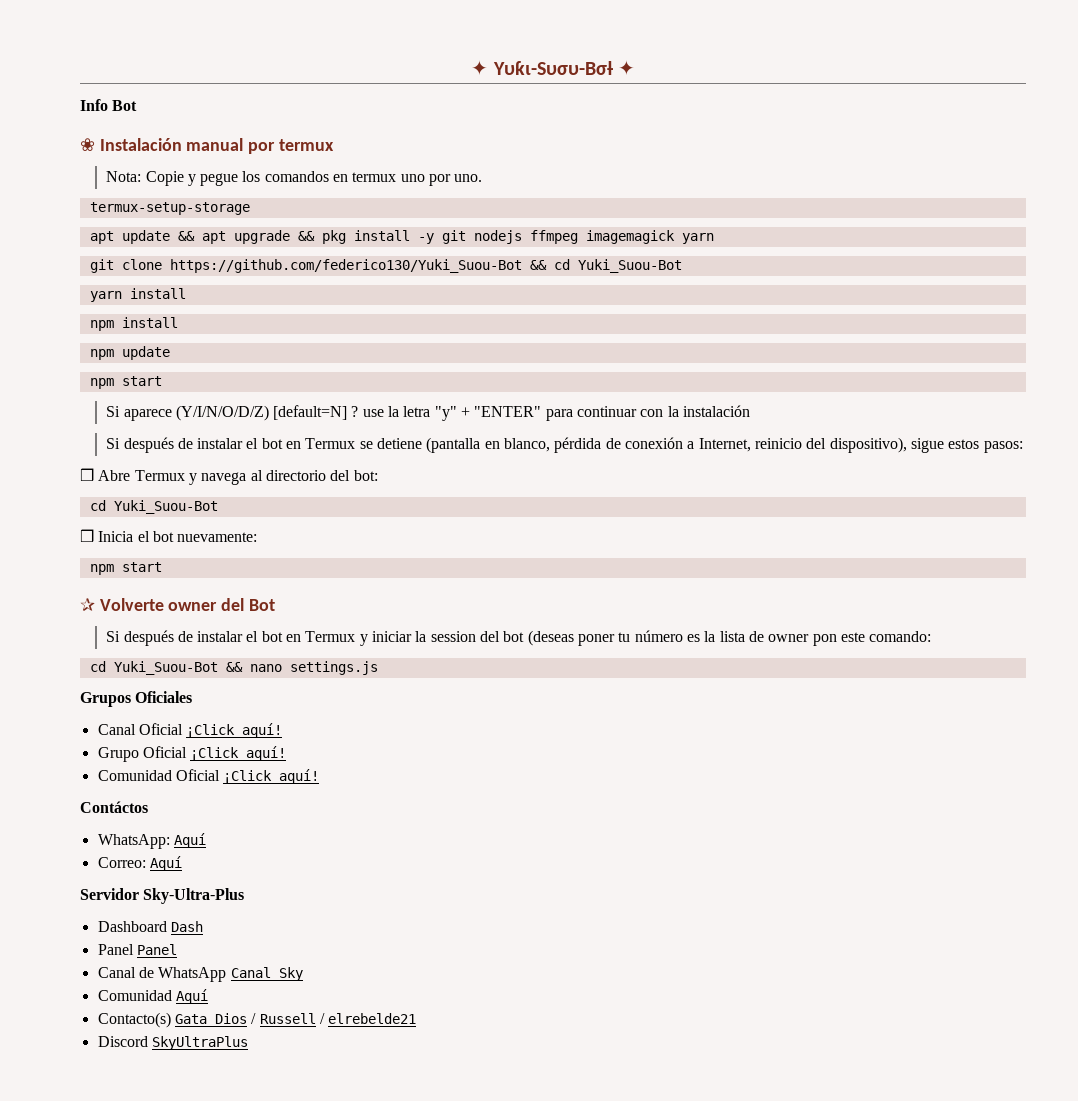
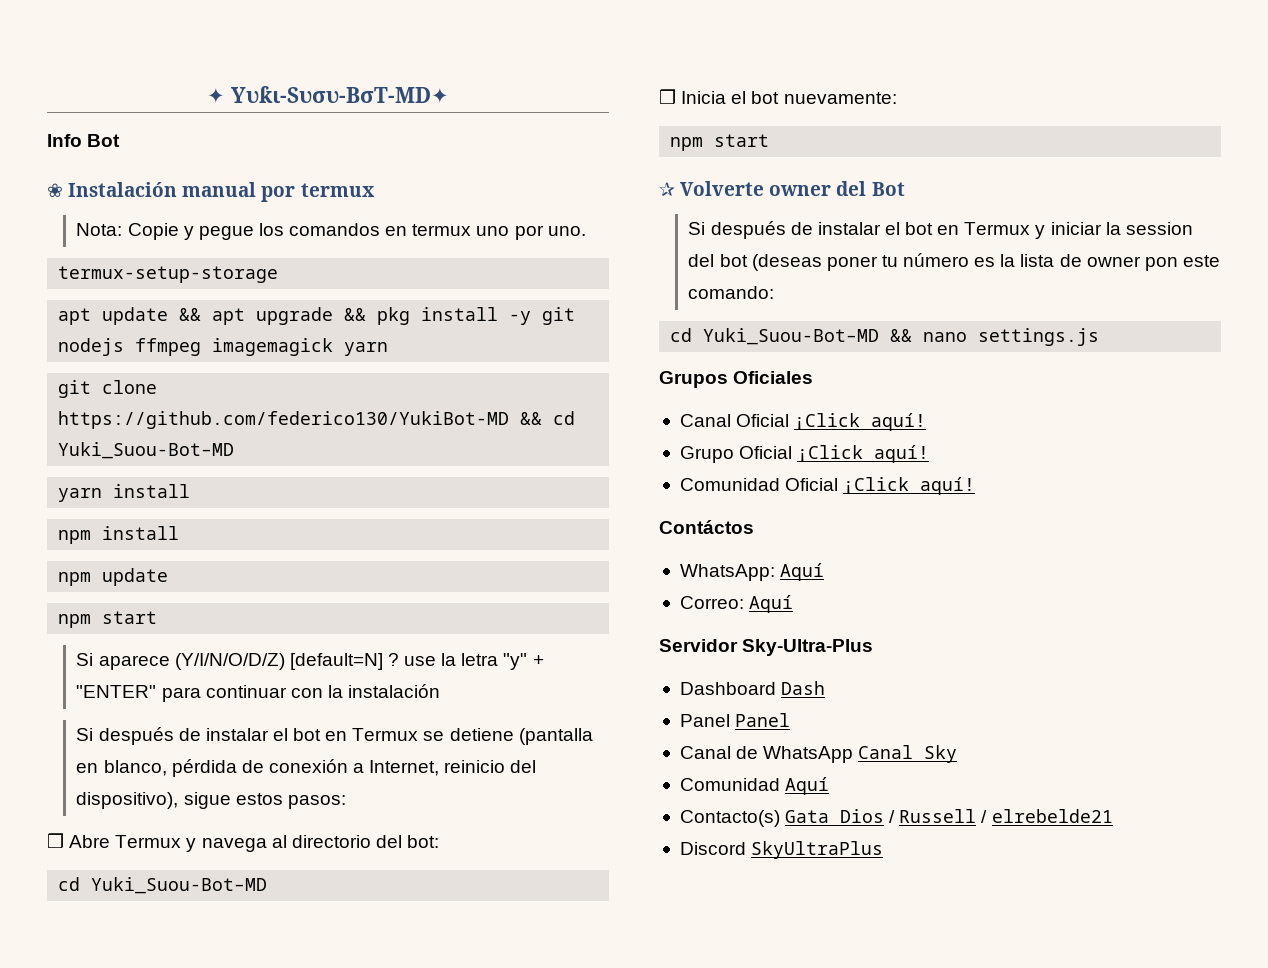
- ✦ Yυƙι-Sυσυ-Bσƚ ✦
+ ✦ Yυƙι-Sυσυ-BσT-MD✦
- git clone https://github.com/federico130/Yuki_Suou-Bot && cd Yuki_Suou-Bot
+ git clone https://github.com/federico130/YukiBot‐MD && cd Yuki_Suou-Bot–MD
  ❒ Abre Termux y navega al directorio del bot:
- cd Yuki_Suou-Bot
+ cd Yuki_Suou-Bot–MD
- cd Yuki_Suou-Bot && nano settings.js
+ cd Yuki_Suou-Bot–MD && nano settings.js

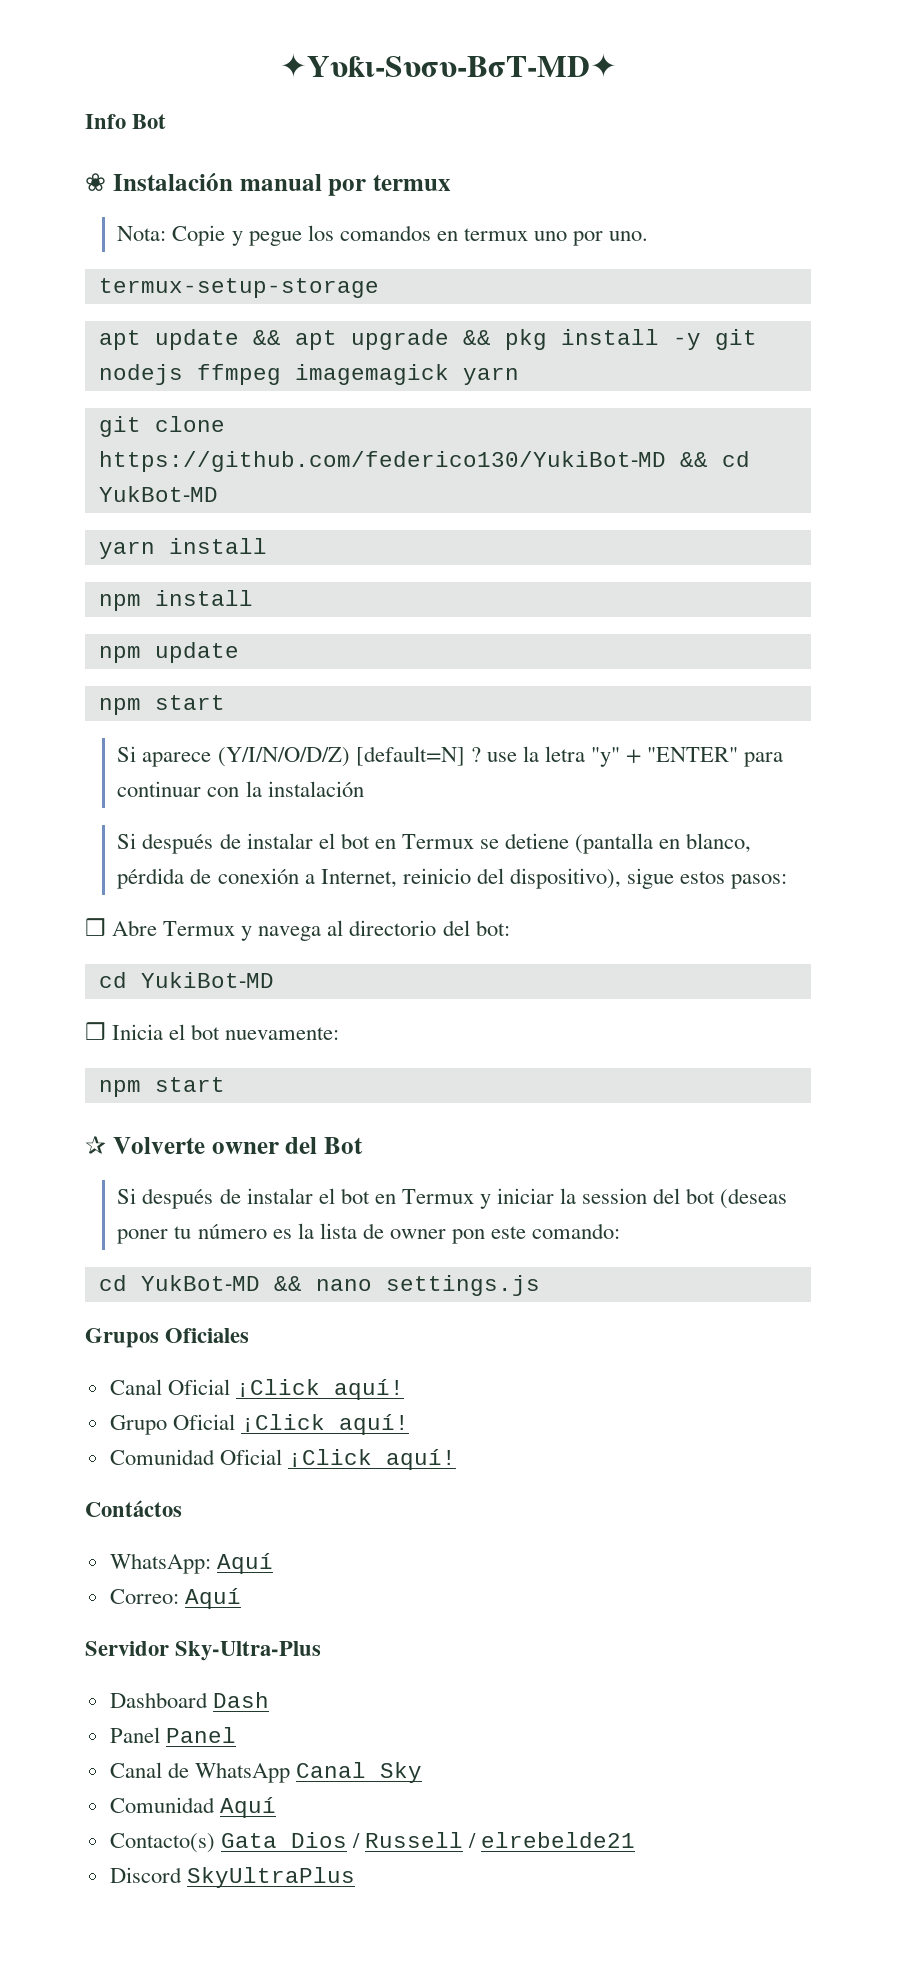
- ✦ Yυƙι-Sυσυ-BσT-MD✦
+ ✦Yυƙι-Sυσυ-BσT-MD✦
- git clone https://github.com/federico130/YukiBot‐MD && cd Yuki_Suou-Bot–MD
+ git clone https://github.com/federico130/YukiBot‐MD && cd YukBot‐MD
  ❒ Abre Termux y navega al directorio del bot:
- cd Yuki_Suou-Bot–MD
+ cd YukiBot‐MD
- cd Yuki_Suou-Bot–MD && nano settings.js
+ cd YukBot‐MD && nano settings.js

